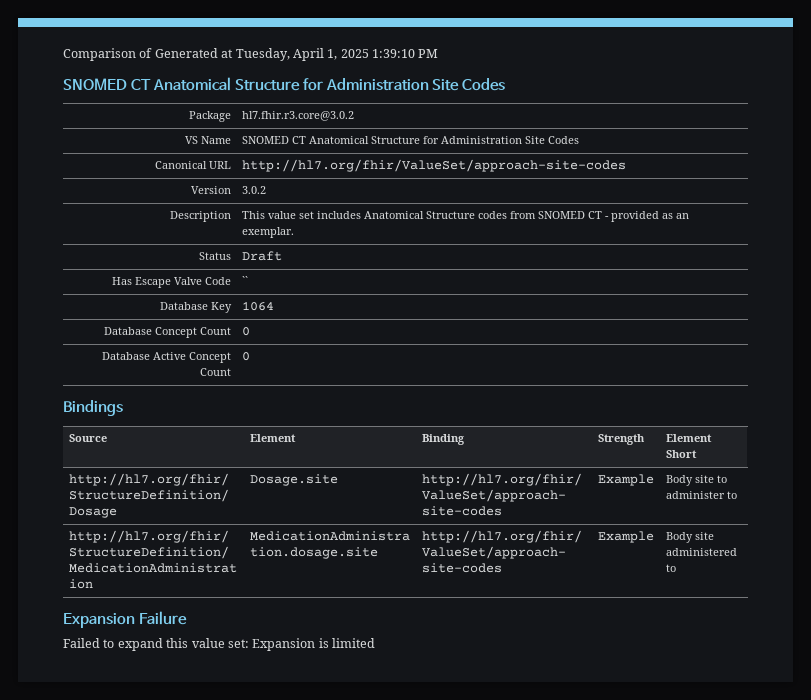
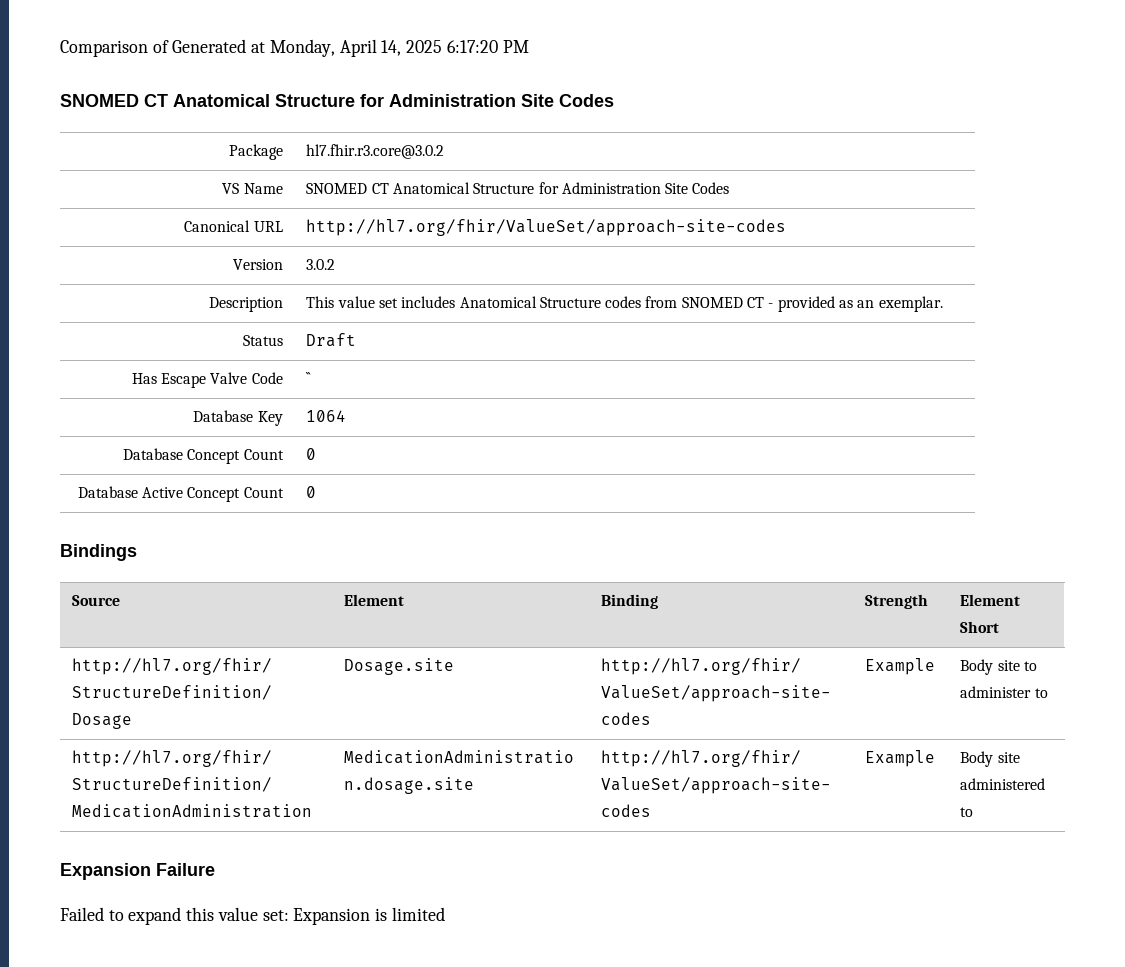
- Comparison of Generated at Tuesday, April 1, 2025 1:39:10 PM
+ Comparison of Generated at Monday, April 14, 2025 6:17:20 PM

